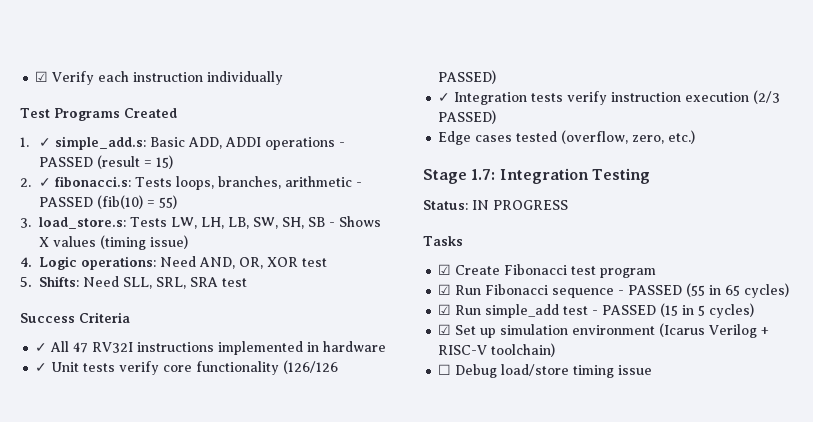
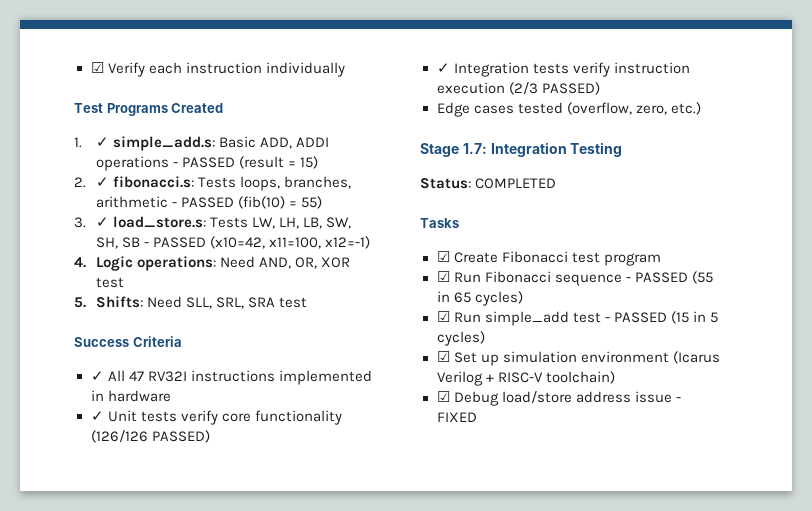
- 3. load_store.s: Tests LW, LH, LB, SW, SH, SB - Shows X values (timing issue)
+ 3. ✓ load_store.s: Tests LW, LH, LB, SW, SH, SB - PASSED (x10=42, x11=100, x12=-1)
- Status: IN PROGRESS
+ Status: COMPLETED
- ☐ Debug load/store timing issue
+ ☑ Debug load/store address issue - FIXED

